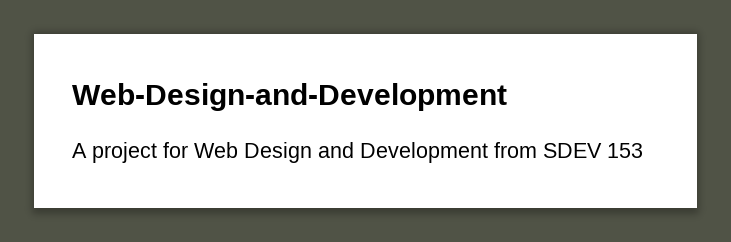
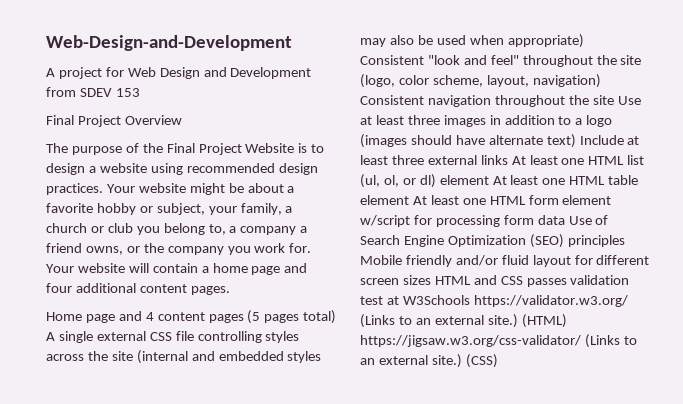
+ Final Project Overview
+ The purpose of the Final Project Website is to design a website using recommended design practices. Your website might be about a favorite hobby or subject, your family, a church or club you belong to, a company a friend owns, or the company you work for. Your website will contain a home page and four additional content pages.
+ Home page and 4 content pages (5 pages total) A single external CSS file controlling styles across the site (internal and embedded styles may also be used when appropriate) Consistent "look and feel" throughout the site (logo, color scheme, layout, navigation) Consistent navigation throughout the site Use at least three images in addition to a logo (images should have alternate text) Include at least three external links At least one HTML list (ul, ol, or dl) element At least one HTML table element At least one HTML form element w/script for processing form data Use of Search Engine Optimization (SEO) principles Mobile friendly and/or fluid layout for different screen sizes HTML and CSS passes validation test at W3Schools https://validator.w3.org/ (Links to an external site.) (HTML) https://jigsaw.w3.org/css-validator/ (Links to an external site.) (CSS)

